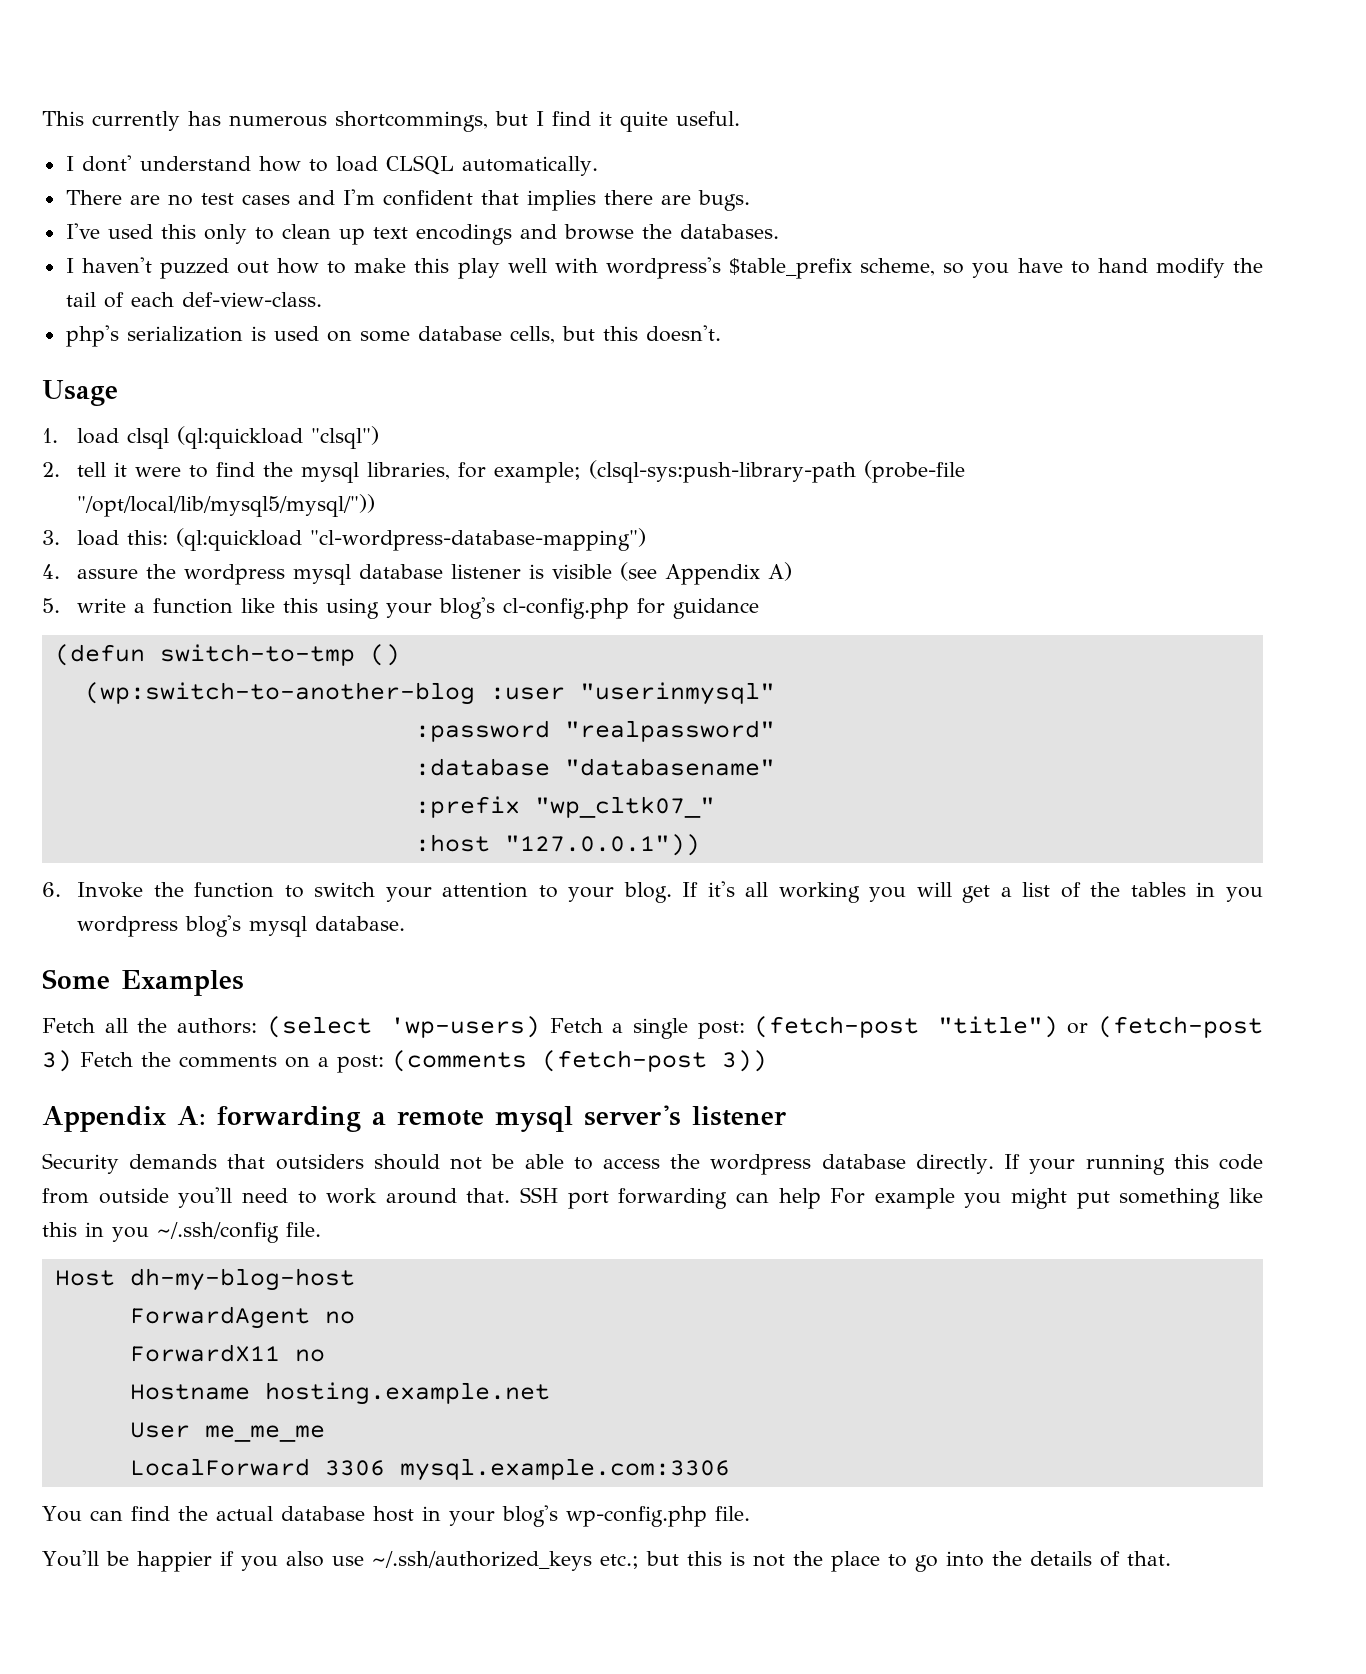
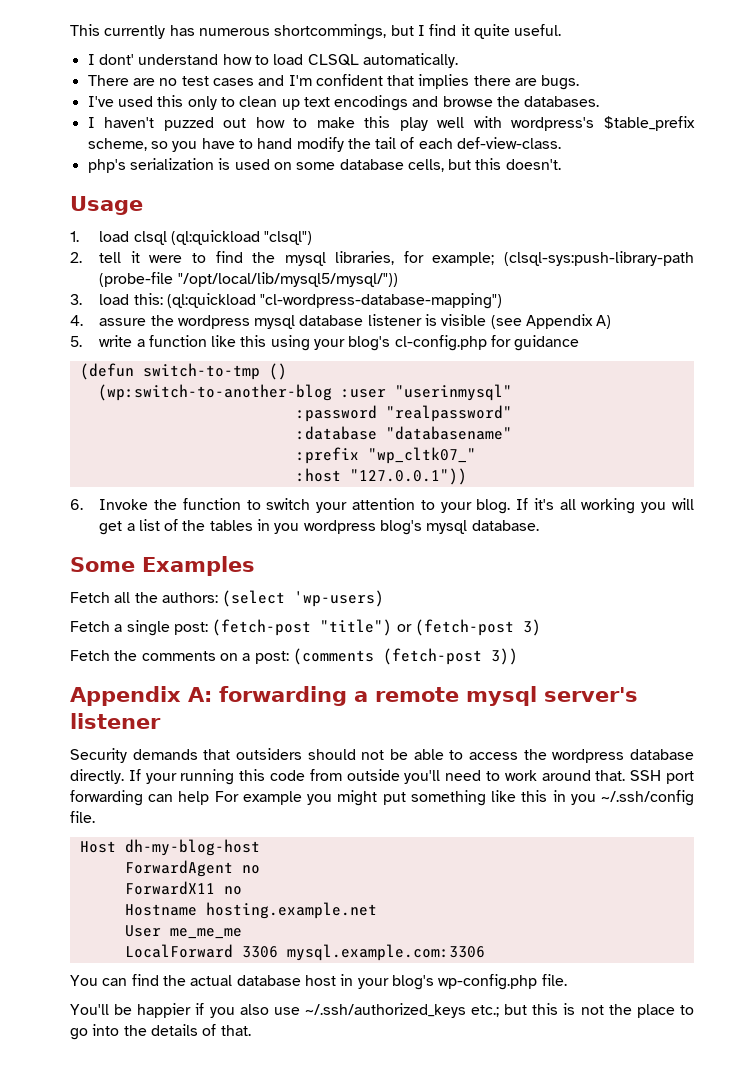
- Fetch all the authors: (select 'wp-users) Fetch a single post: (fetch-post "title") or (fetch-post 3) Fetch the comments on a post: (comments (fetch-post 3))
+ Fetch all the authors: (select 'wp-users)
+ Fetch a single post: (fetch-post "title") or (fetch-post 3)
+ Fetch the comments on a post: (comments (fetch-post 3))

